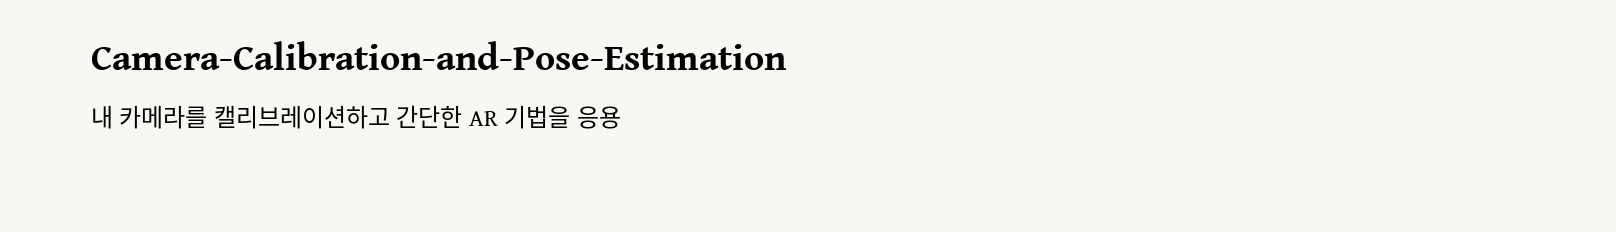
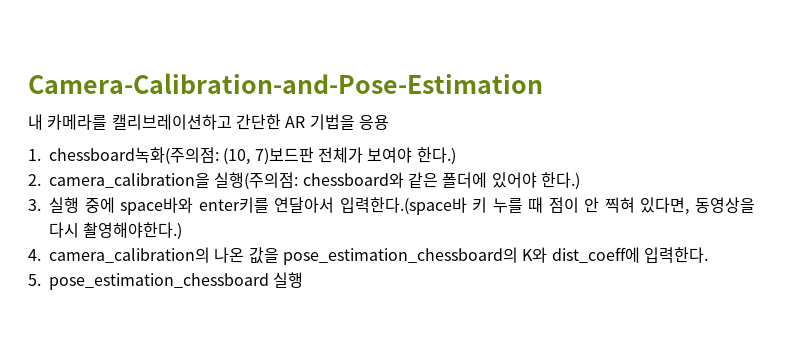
+ 1. chessboard녹화(주의점: (10, 7)보드판 전체가 보여야 한다.)
+ 2. camera_calibration을 실행(주의점: chessboard와 같은 폴더에 있어야 한다.)
+ 3. 실행 중에 space바와 enter키를 연달아서 입력한다.(space바 키 누를 때 점이 안 찍혀 있다면, 동영상을 다시 촬영해야한다.)
+ 4. camera_calibration의 나온 값을 pose_estimation_chessboard의 K와 dist_coeff에 입력한다.
+ 5. pose_estimation_chessboard 실행

